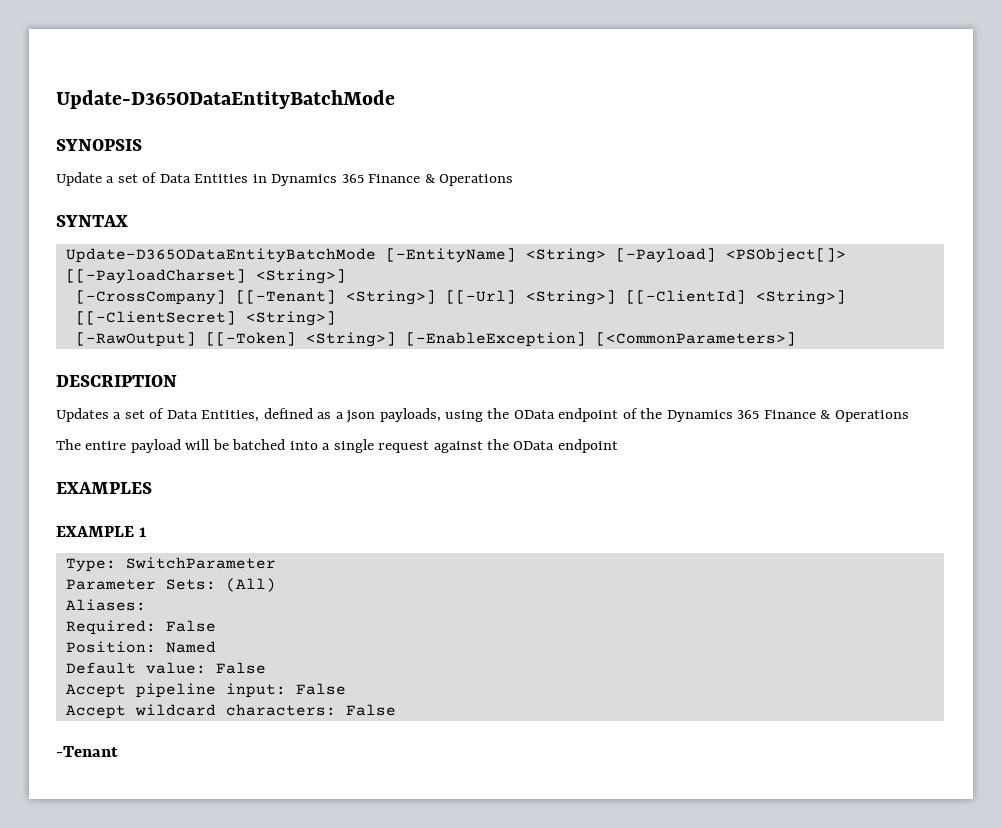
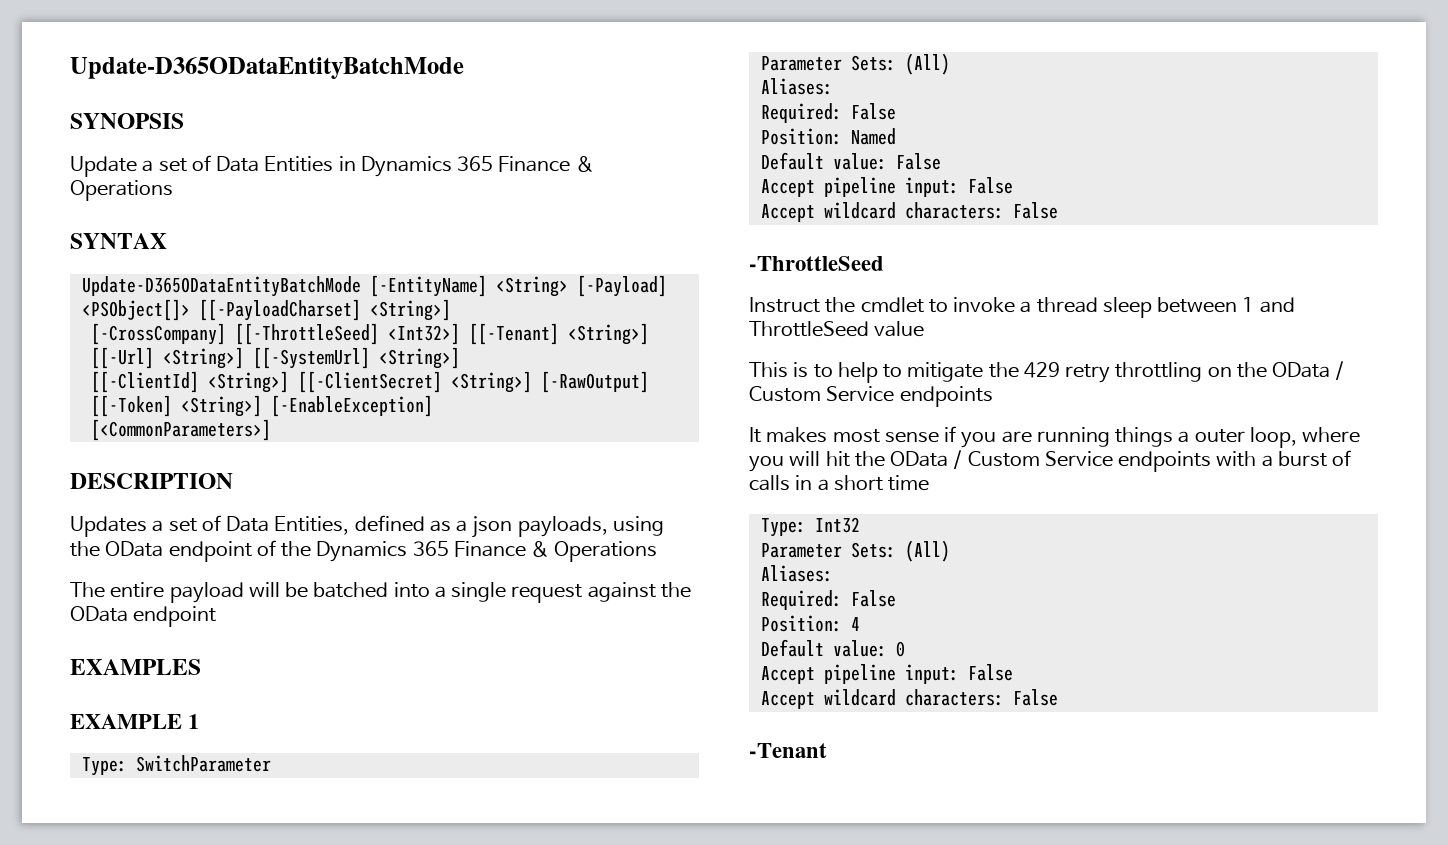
- [-CrossCompany] [[-Tenant] <String>] [[-Url] <String>] [[-ClientId] <String>] [[-ClientSecret] <String>]
- [-RawOutput] [[-Token] <String>] [-EnableException] [<CommonParameters>]
+ [-CrossCompany] [[-ThrottleSeed] <Int32>] [[-Tenant] <String>] [[-Url] <String>] [[-SystemUrl] <String>]
+ [[-ClientId] <String>] [[-ClientSecret] <String>] [-RawOutput] [[-Token] <String>] [-EnableException]
+ [<CommonParameters>]
+ -ThrottleSeed
+ Instruct the cmdlet to invoke a thread sleep between 1 and ThrottleSeed value
+ This is to help to mitigate the 429 retry throttling on the OData / Custom Service endpoints
+ It makes most sense if you are running things a outer loop, where you will hit the OData / Custom Service endpoints with a burst of calls in a short time
+ Type: Int32
+ Parameter Sets: (All)
+ Aliases:
+ Required: False
+ Position: 4
+ Default value: 0
+ Accept pipeline input: False
+ Accept wildcard characters: False

